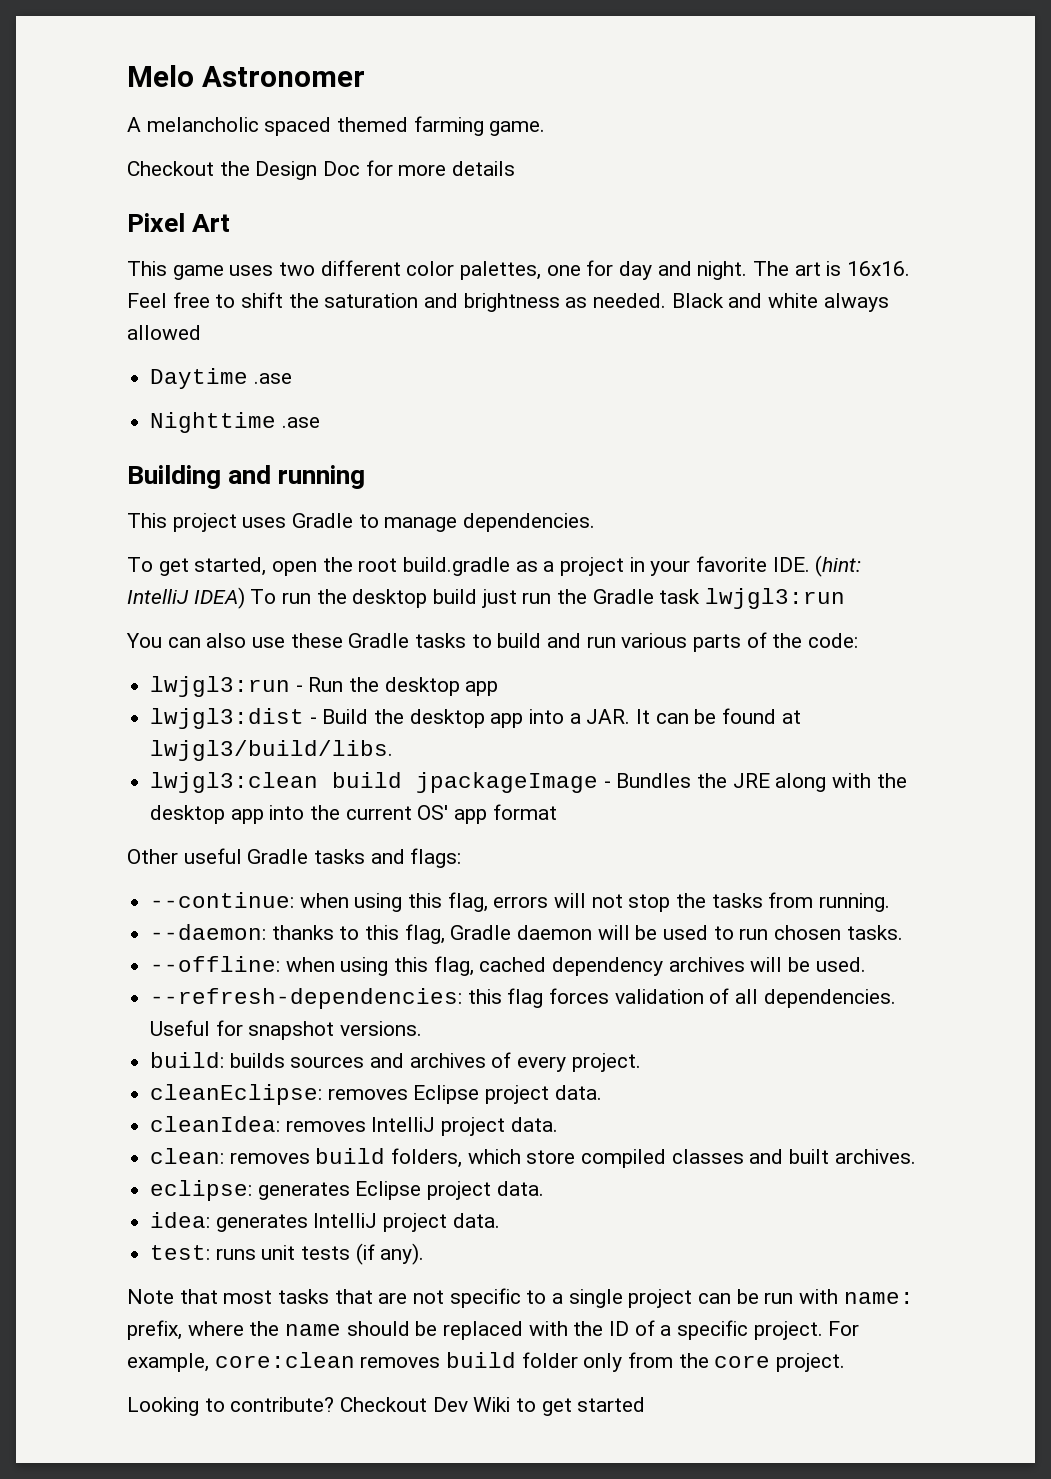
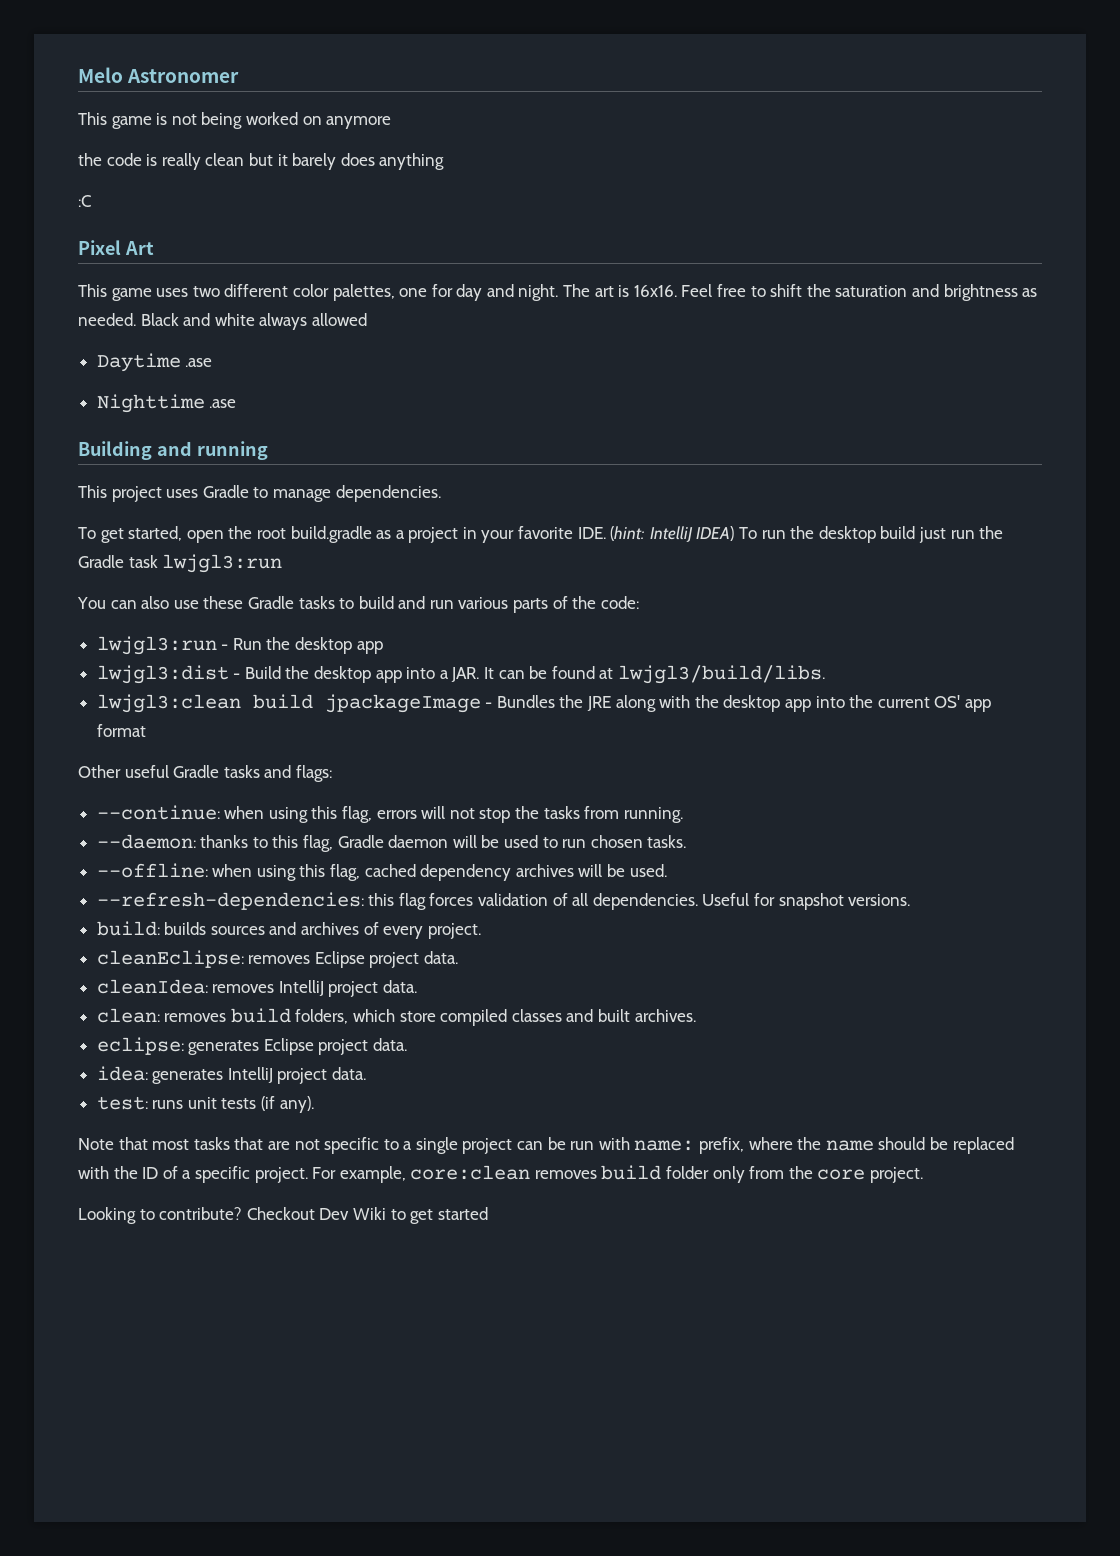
- A melancholic spaced themed farming game.
- Checkout the Design Doc for more details
+ This game is not being worked on anymore
+ the code is really clean but it barely does anything
+ :C

